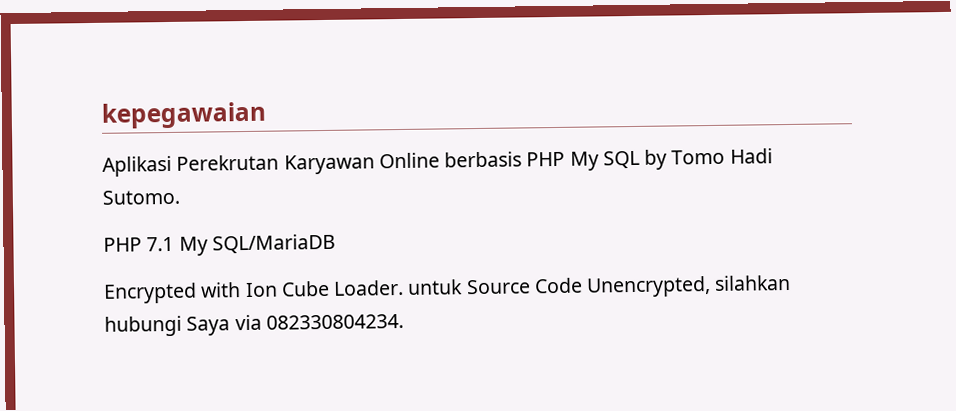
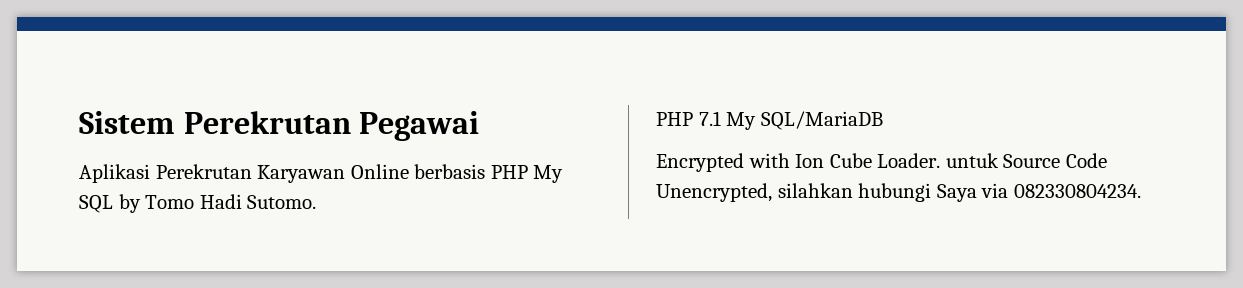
- kepegawaian
+ Sistem Perekrutan Pegawai

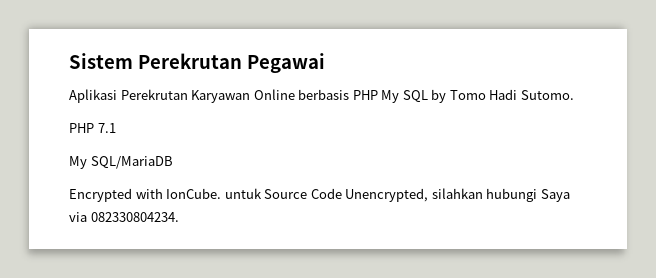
- PHP 7.1 My SQL/MariaDB
+ PHP 7.1
+ My SQL/MariaDB
- Encrypted with Ion Cube Loader. untuk Source Code Unencrypted, silahkan hubungi Saya via 082330804234.
+ Encrypted with IonCube. untuk Source Code Unencrypted, silahkan hubungi Saya via 082330804234.

